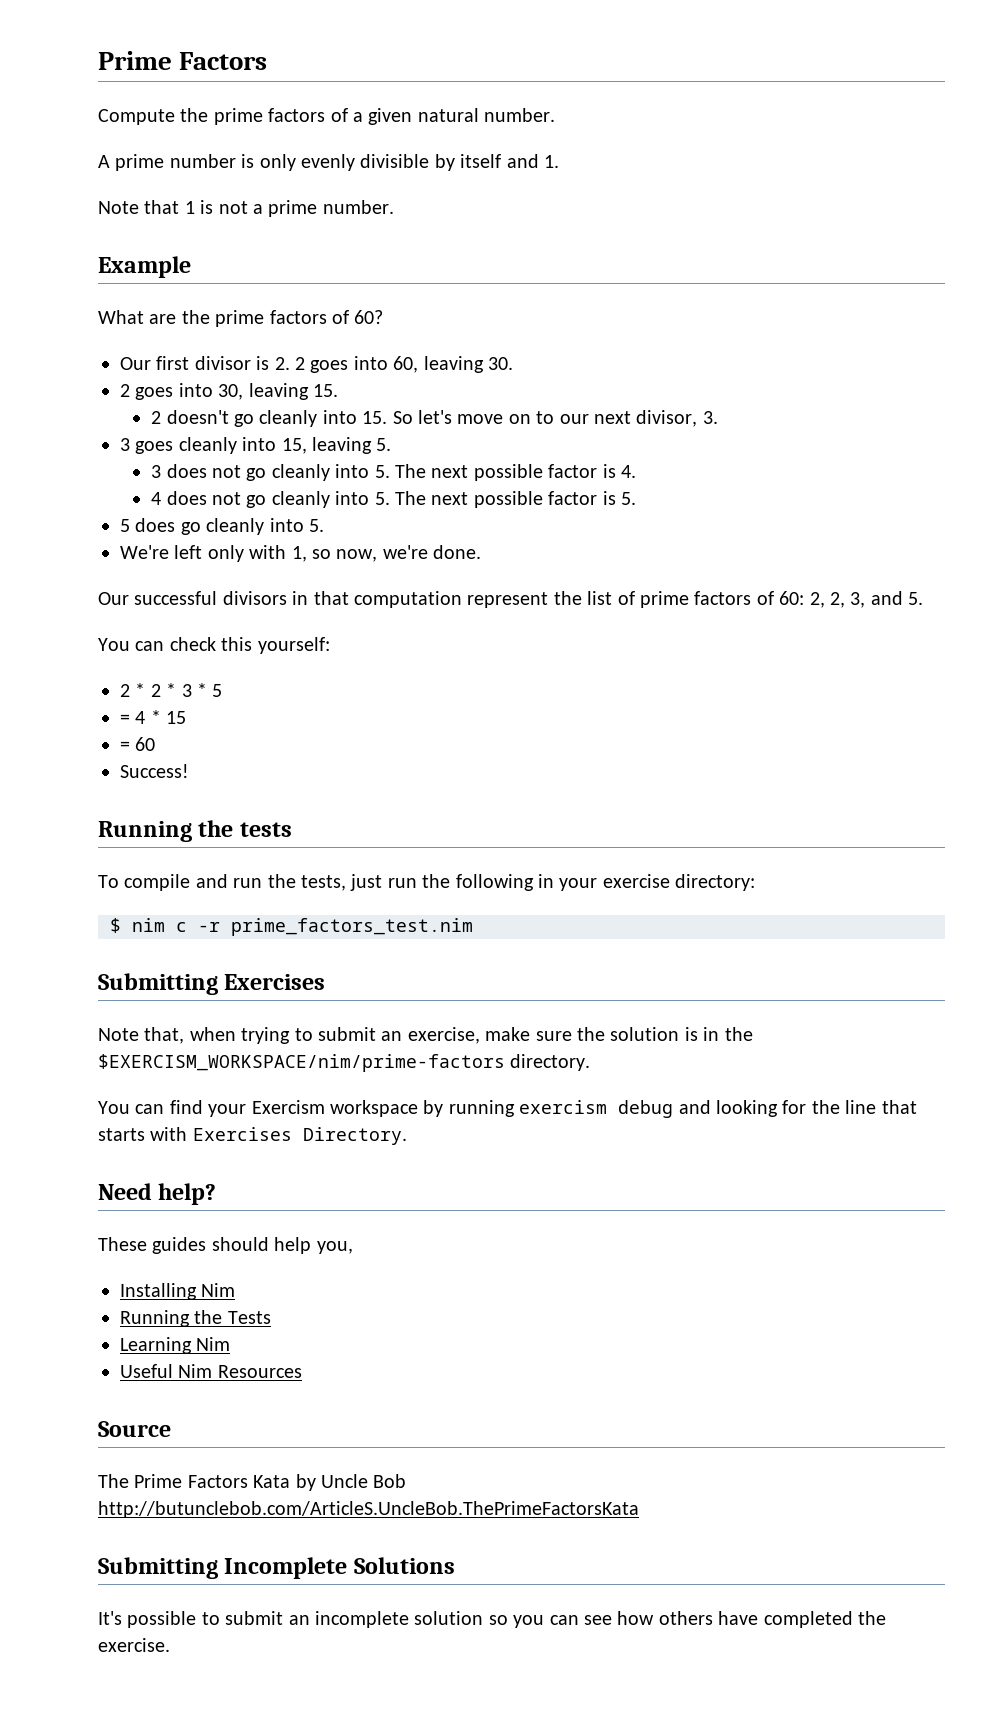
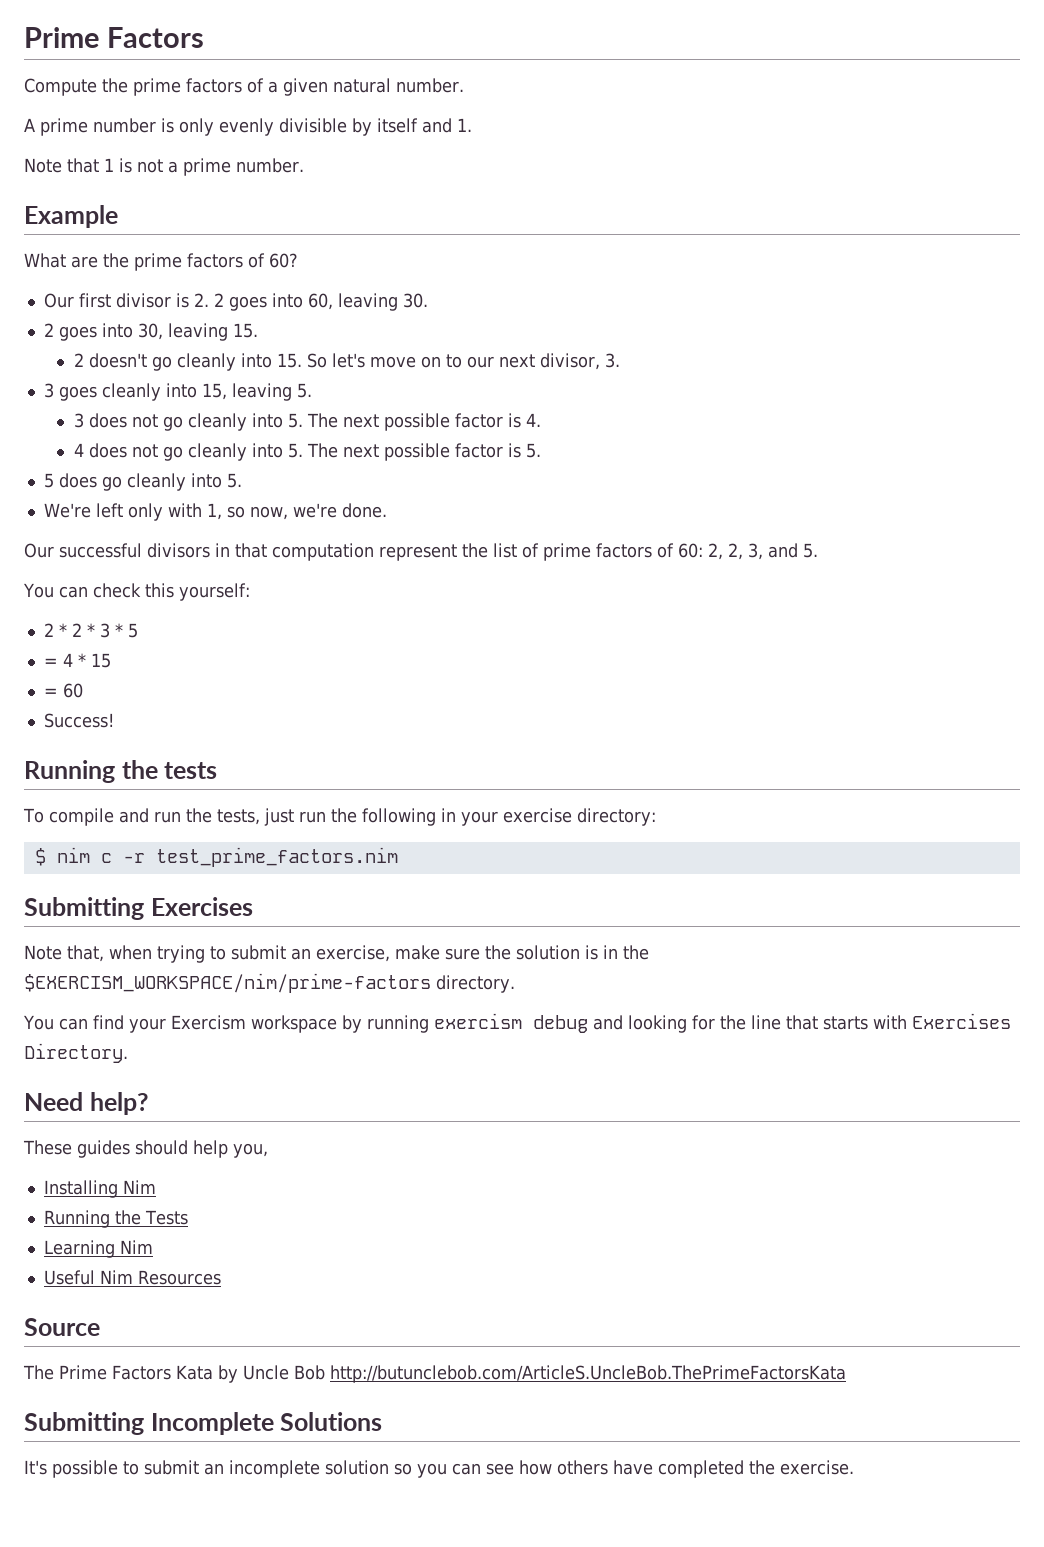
- $ nim c -r prime_factors_test.nim
+ $ nim c -r test_prime_factors.nim

